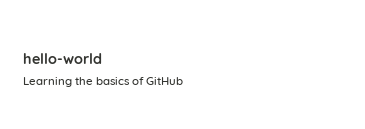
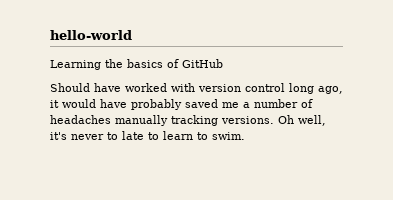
+ Should have worked with version control long ago, it would have probably saved me a number of headaches manually tracking versions. Oh well, it's never to late to learn to swim.

